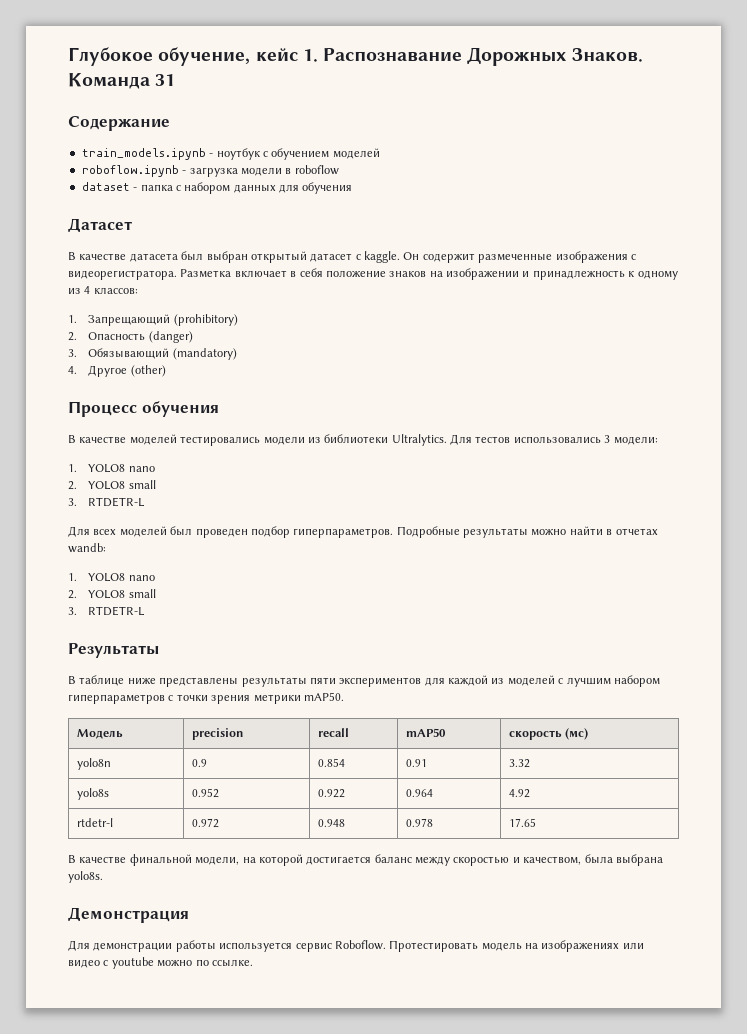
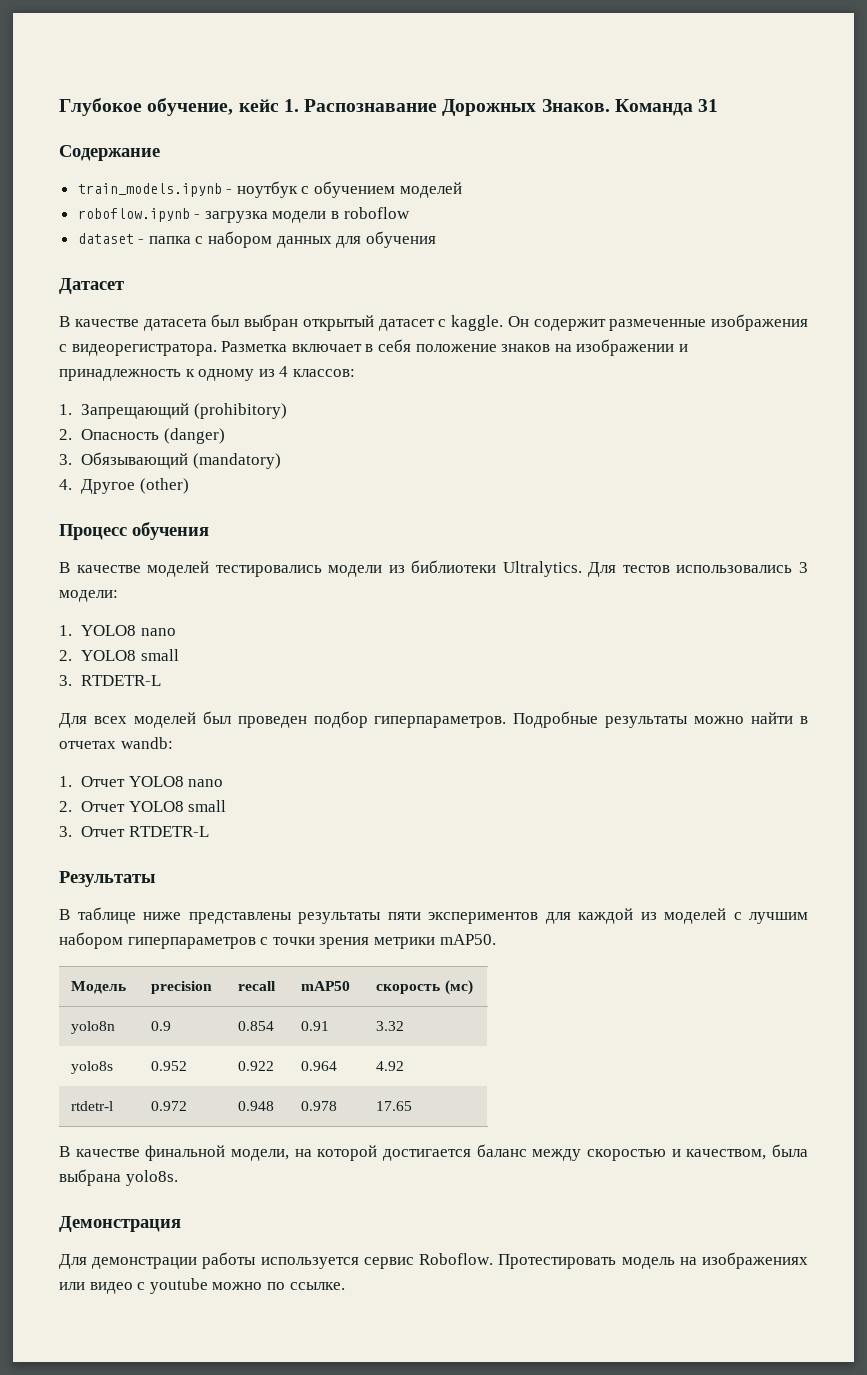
  Подробные результаты можно найти в отчетах wandb:
- 1. YOLO8 nano
- 2. YOLO8 small
- 3. RTDETR-L
+ 1. Отчет YOLO8 nano
+ 2. Отчет YOLO8 small
+ 3. Отчет RTDETR-L

